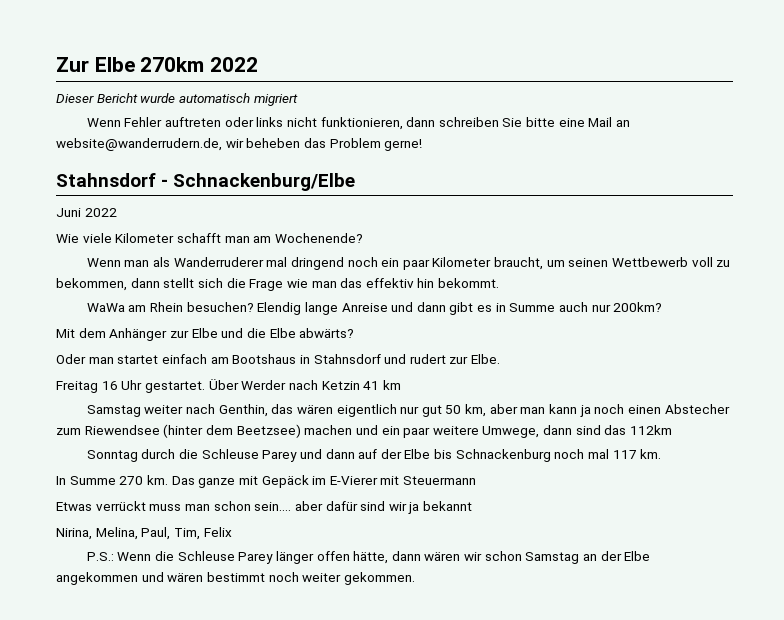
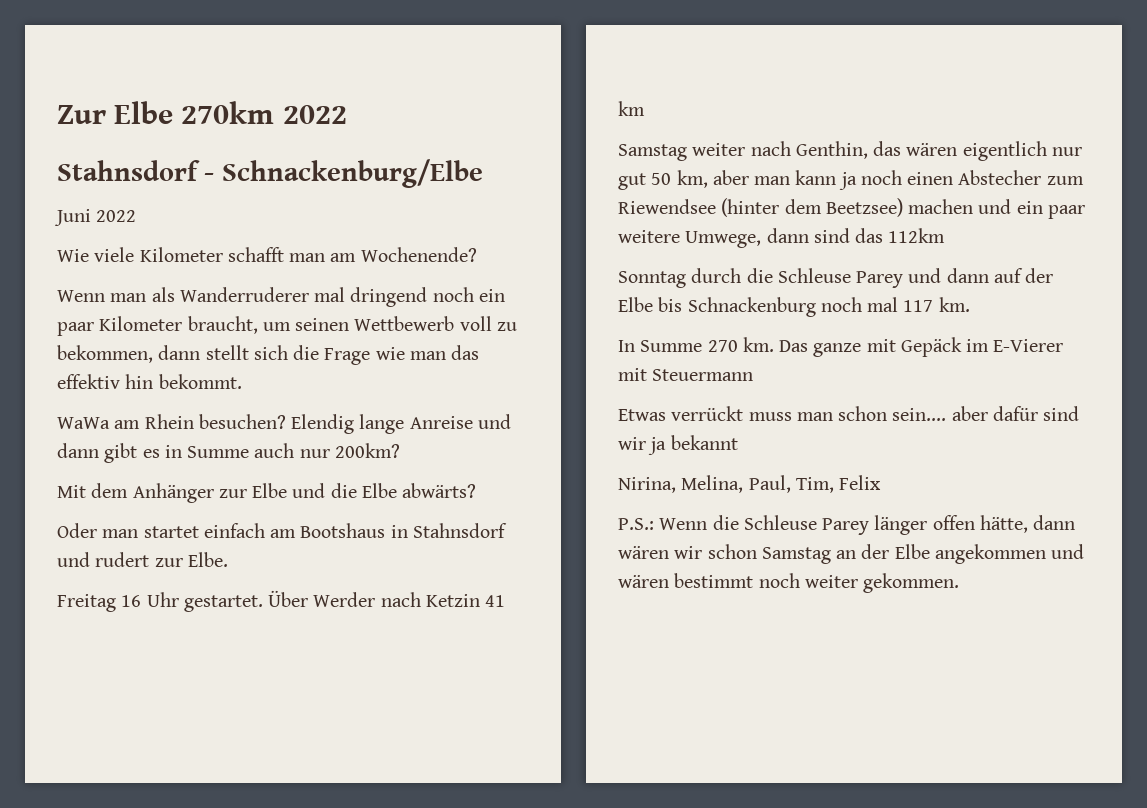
- Dieser Bericht wurde automatisch migriert
- Wenn Fehler auftreten oder links nicht funktionieren, dann schreiben Sie bitte eine Mail an website@wanderrudern.de, wir beheben das Problem gerne!

